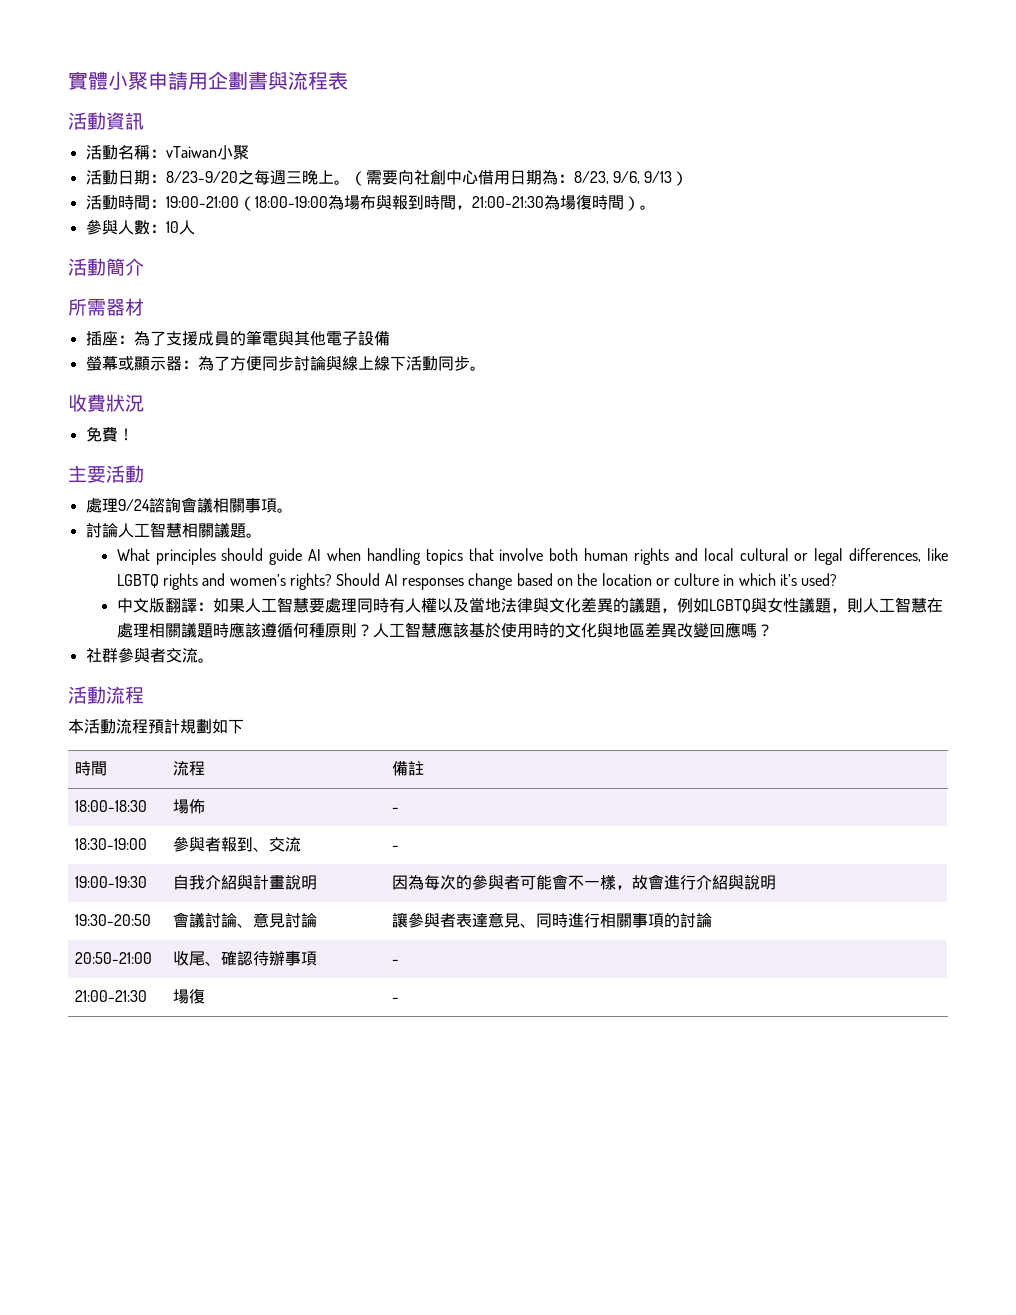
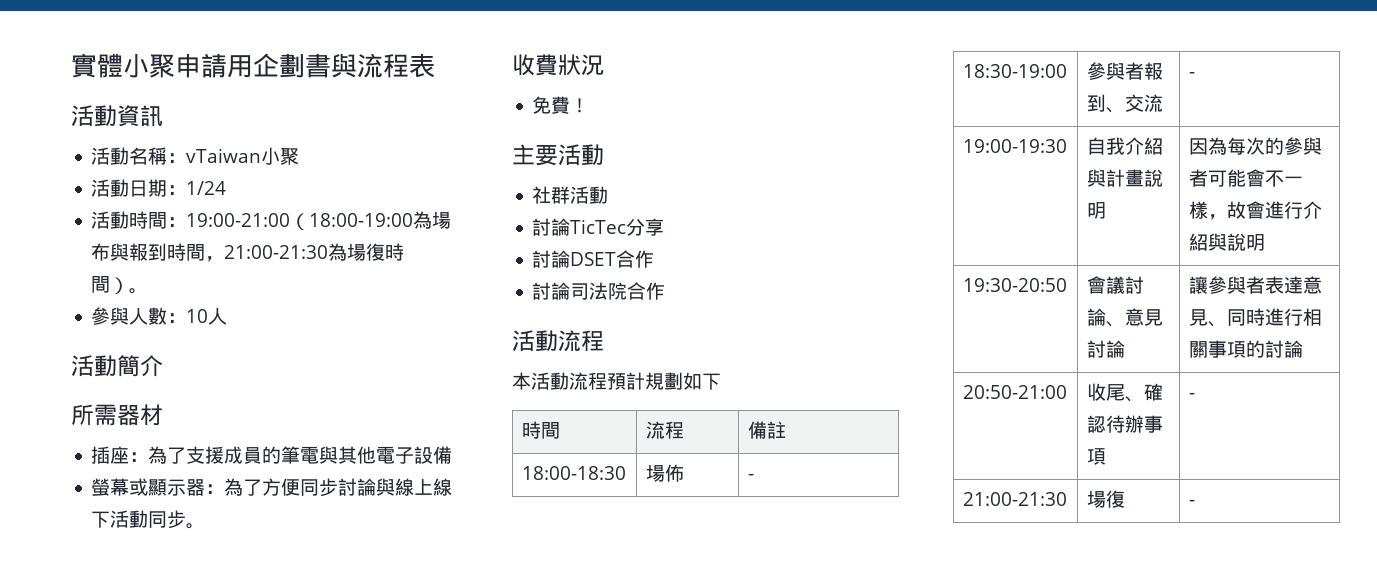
- 活動日期：8/23-9/20之每週三晚上。（需要向社創中心借用日期為：8/23, 9/6, 9/13）
+ 活動日期：1/24
- 處理9/24諮詢會議相關事項。
- 討論人工智慧相關議題。
- What principles should guide AI when handling topics that involve both human rights and local cultural or legal differences, like LGBTQ rights and women’s rights? Should AI responses change based on the location or culture in which it’s used?
- 中文版翻譯：如果人工智慧要處理同時有人權以及當地法律與文化差異的議題，例如LGBTQ與女性議題，則人工智慧在處理相關議題時應該遵循何種原則？人工智慧應該基於使用時的文化與地區差異改變回應嗎？
- 社群參與者交流。
+ 社群活動
+ 討論TicTec分享
+ 討論DSET合作
+ 討論司法院合作

